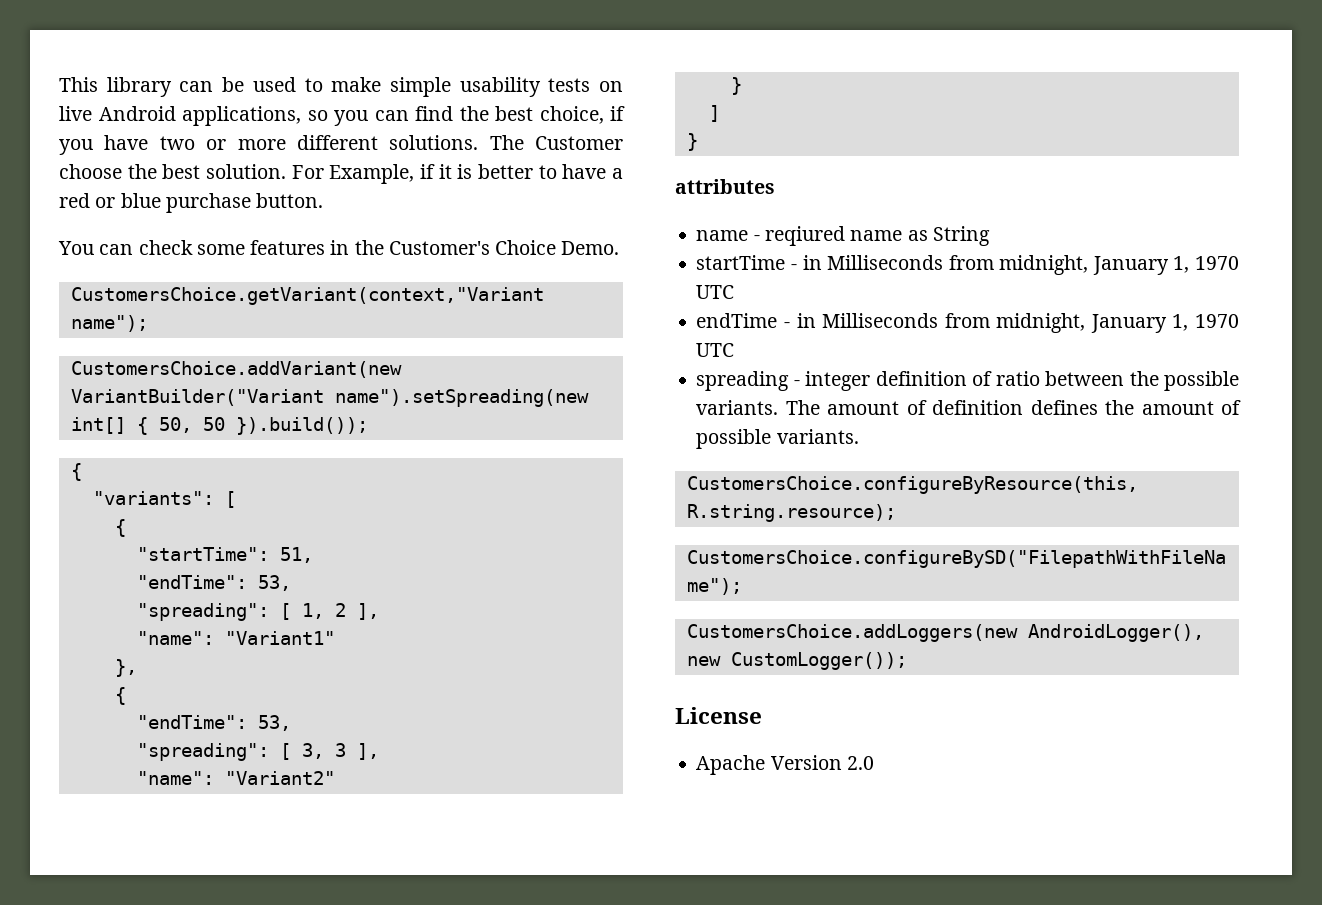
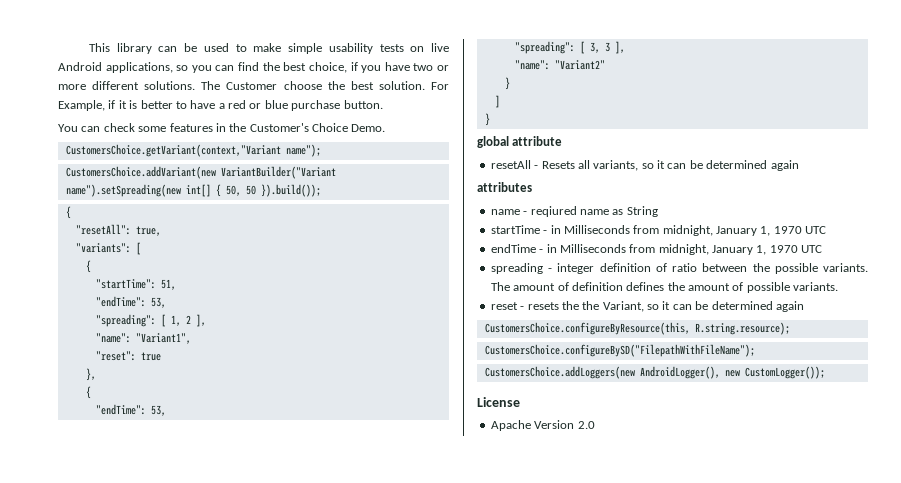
+ "resetAll": true,
- "name": "Variant1"
+ "name": "Variant1",
+ "reset": true
+ global attribute
+ resetAll - Resets all variants, so it can be determined again
+ reset - resets the the Variant, so it can be determined again

